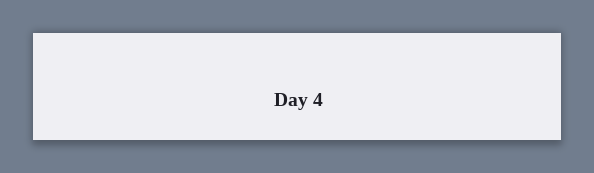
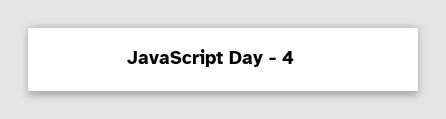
- Day 4
+ JavaScript Day - 4

